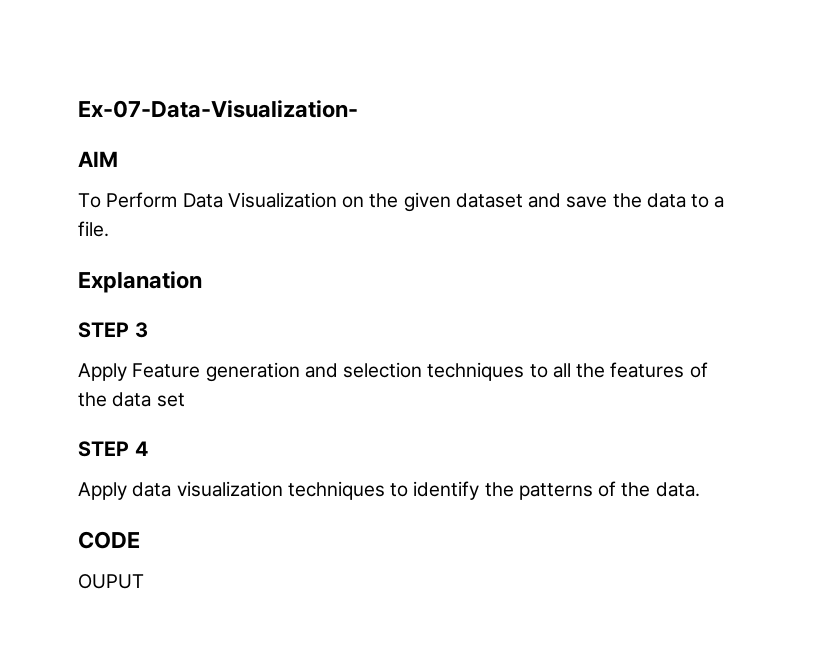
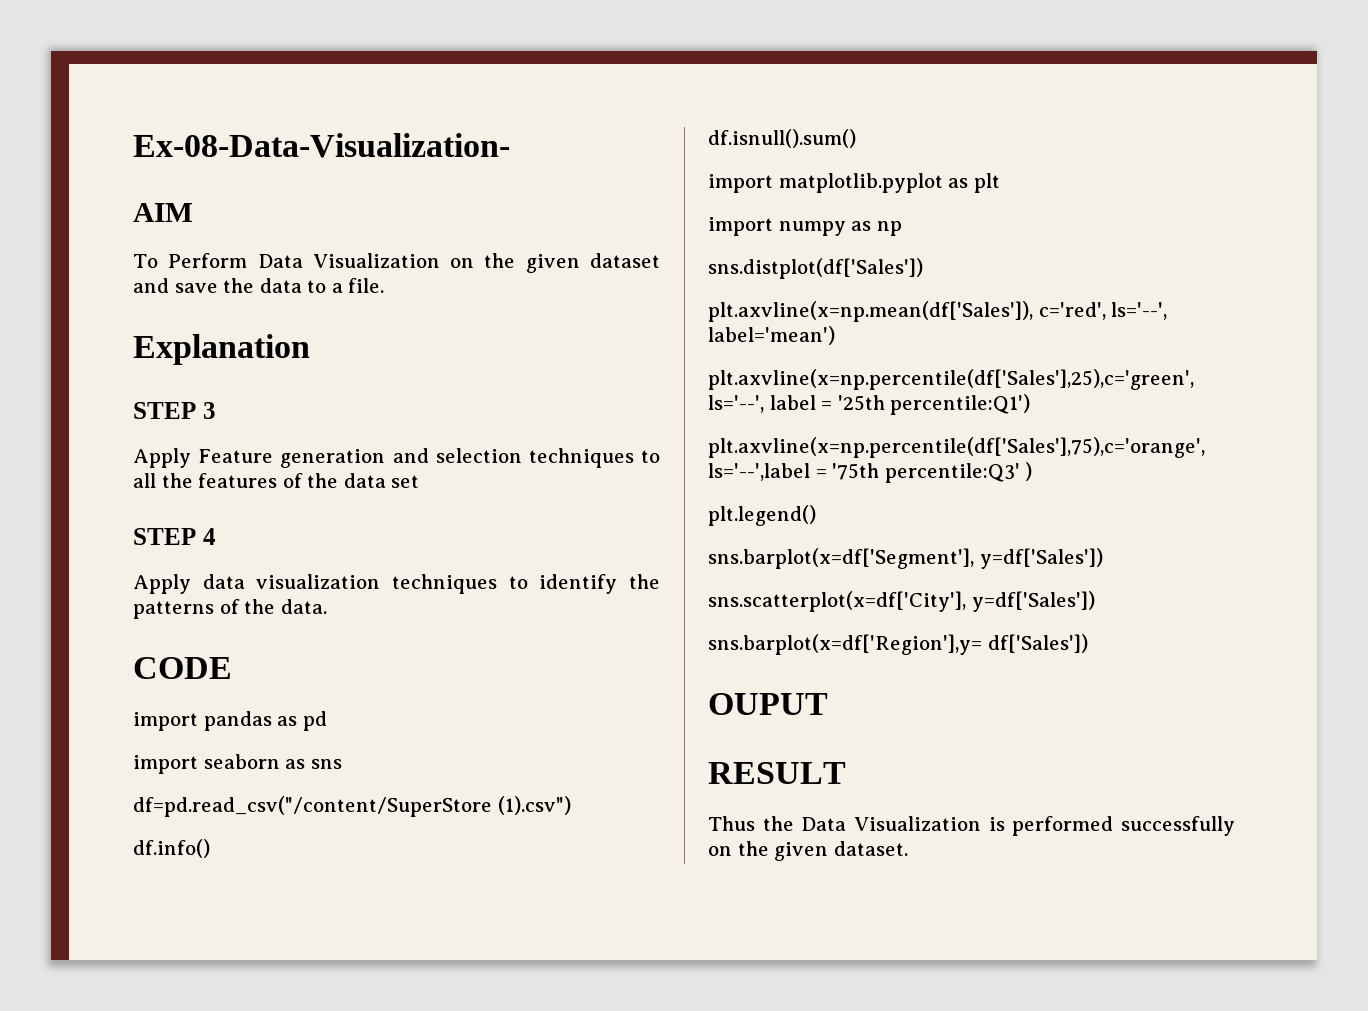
- Ex-07-Data-Visualization-
+ Ex-08-Data-Visualization-
+ import pandas as pd
+ import seaborn as sns
+ df=pd.read_csv("/content/SuperStore (1).csv")
+ df.info()
+ df.isnull().sum()
+ import matplotlib.pyplot as plt
+ import numpy as np
+ sns.distplot(df['Sales'])
+ plt.axvline(x=np.mean(df['Sales']), c='red', ls='--', label='mean')
+ plt.axvline(x=np.percentile(df['Sales'],25),c='green', ls='--', label = '25th percentile:Q1')
+ plt.axvline(x=np.percentile(df['Sales'],75),c='orange', ls='--',label = '75th percentile:Q3' )
+ plt.legend()
+ sns.barplot(x=df['Segment'], y=df['Sales'])
+ sns.scatterplot(x=df['City'], y=df['Sales'])
+ sns.barplot(x=df['Region'],y= df['Sales'])
  OUPUT
+ RESULT
+ Thus the Data Visualization is performed successfully on the given dataset.

